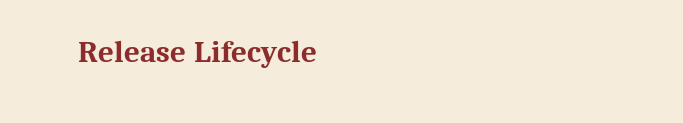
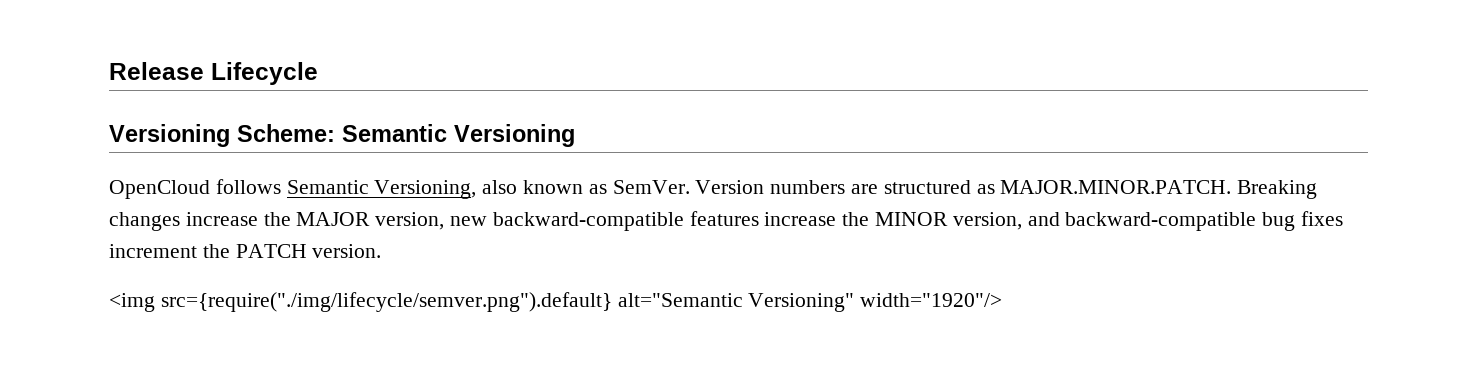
+ Versioning Scheme: Semantic Versioning
+ OpenCloud follows Semantic Versioning, also known as SemVer. Version numbers are structured as MAJOR.MINOR.PATCH. Breaking changes increase the MAJOR version, new backward-compatible features increase the MINOR version, and backward-compatible bug fixes increment the PATCH version.
+ <img src={require("./img/lifecycle/semver.png").default} alt="Semantic Versioning" width="1920"/>

